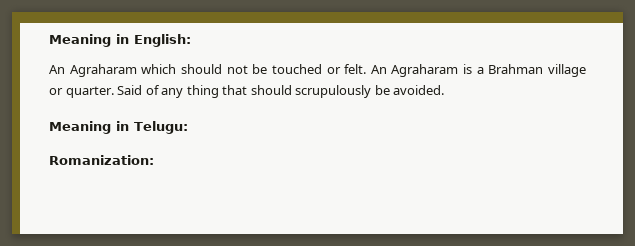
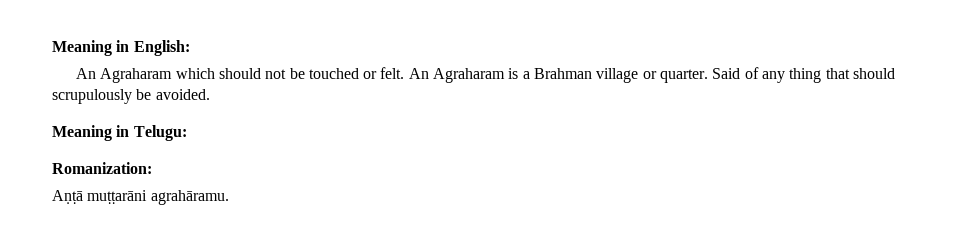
+ Aṇṭā muṭṭarāni agrahāramu.

